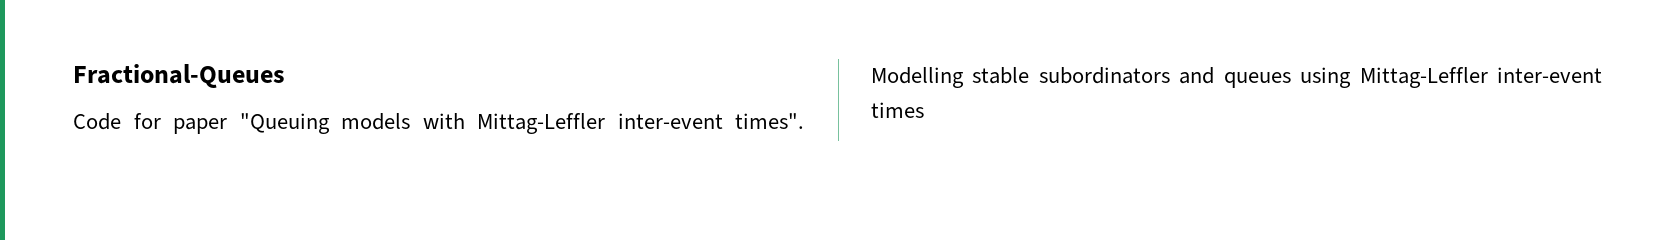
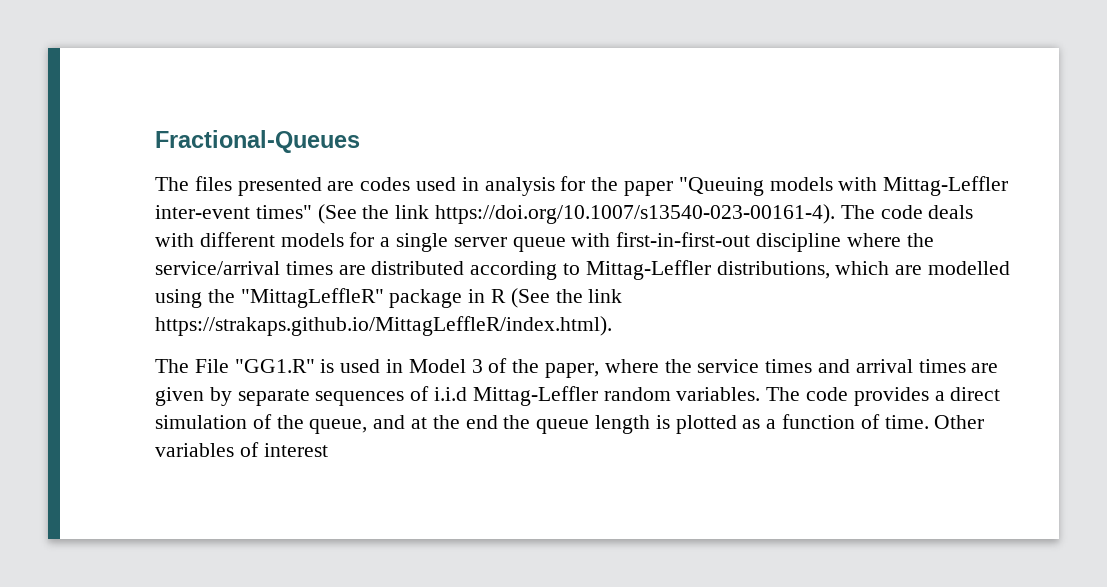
- Code for paper "Queuing models with Mittag-Leffler inter-event times". Modelling stable subordinators and queues using Mittag-Leffler inter-event times
+ The files presented are codes used in analysis for the paper "Queuing models with Mittag-Leffler inter-event times" (See the link https://doi.org/10.1007/s13540-023-00161-4). The code deals with different models for a single server queue with first-in-first-out discipline where the service/arrival times are distributed according to Mittag-Leffler distributions, which are modelled using the "MittagLeffleR" package in R (See the link https://strakaps.github.io/MittagLeffleR/index.html).
+ The File "GG1.R" is used in Model 3 of the paper, where the service times and arrival times are given by separate sequences of i.i.d Mittag-Leffler random variables. The code provides a direct simulation of the queue, and at the end the queue length is plotted as a function of time. Other variables of interest

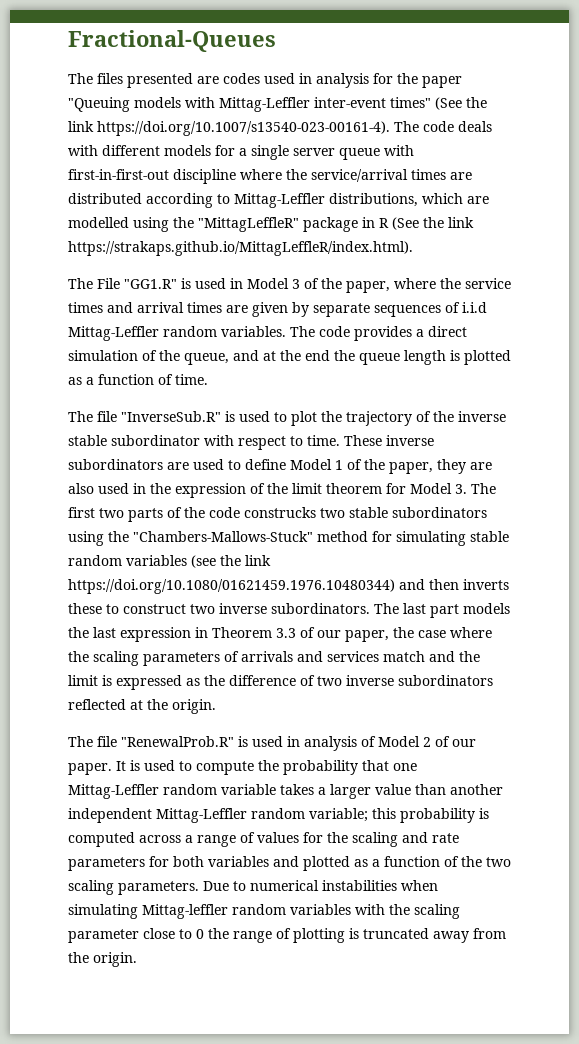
- The code provides a direct simulation of the queue, and at the end the queue length is plotted as a function of time. Other variables of interest
+ The code provides a direct simulation of the queue, and at the end the queue length is plotted as a function of time.
+ The file "InverseSub.R" is used to plot the trajectory of the inverse stable subordinator with respect to time. These inverse subordinators are used to define Model 1 of the paper, they are also used in the expression of the limit theorem for Model 3. The first two parts of the code construcks two stable subordinators using the "Chambers-Mallows-Stuck" method for simulating stable random variables (see the link https://doi.org/10.1080/01621459.1976.10480344) and then inverts these to construct two inverse subordinators. The last part models the last expression in Theorem 3.3 of our paper, the case where the scaling parameters of arrivals and services match and the limit is expressed as the difference of two inverse subordinators reflected at the origin.
+ The file "RenewalProb.R" is used in analysis of Model 2 of our paper. It is used to compute the probability that one Mittag-Leffler random variable takes a larger value than another independent Mittag-Leffler random variable; this probability is computed across a range of values for the scaling and rate parameters for both variables and plotted as a function of the two scaling parameters. Due to numerical instabilities when simulating Mittag-leffler random variables with the scaling parameter close to 0 the range of plotting is truncated away from the origin.

